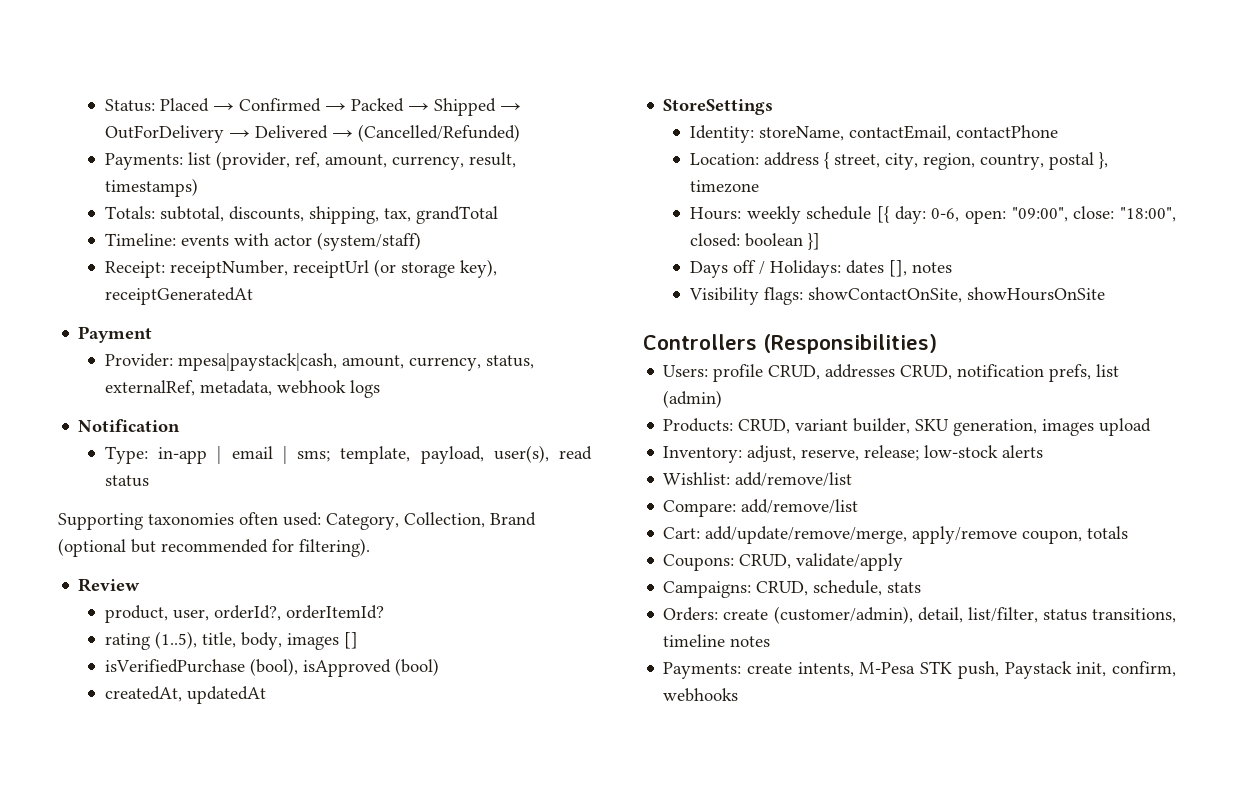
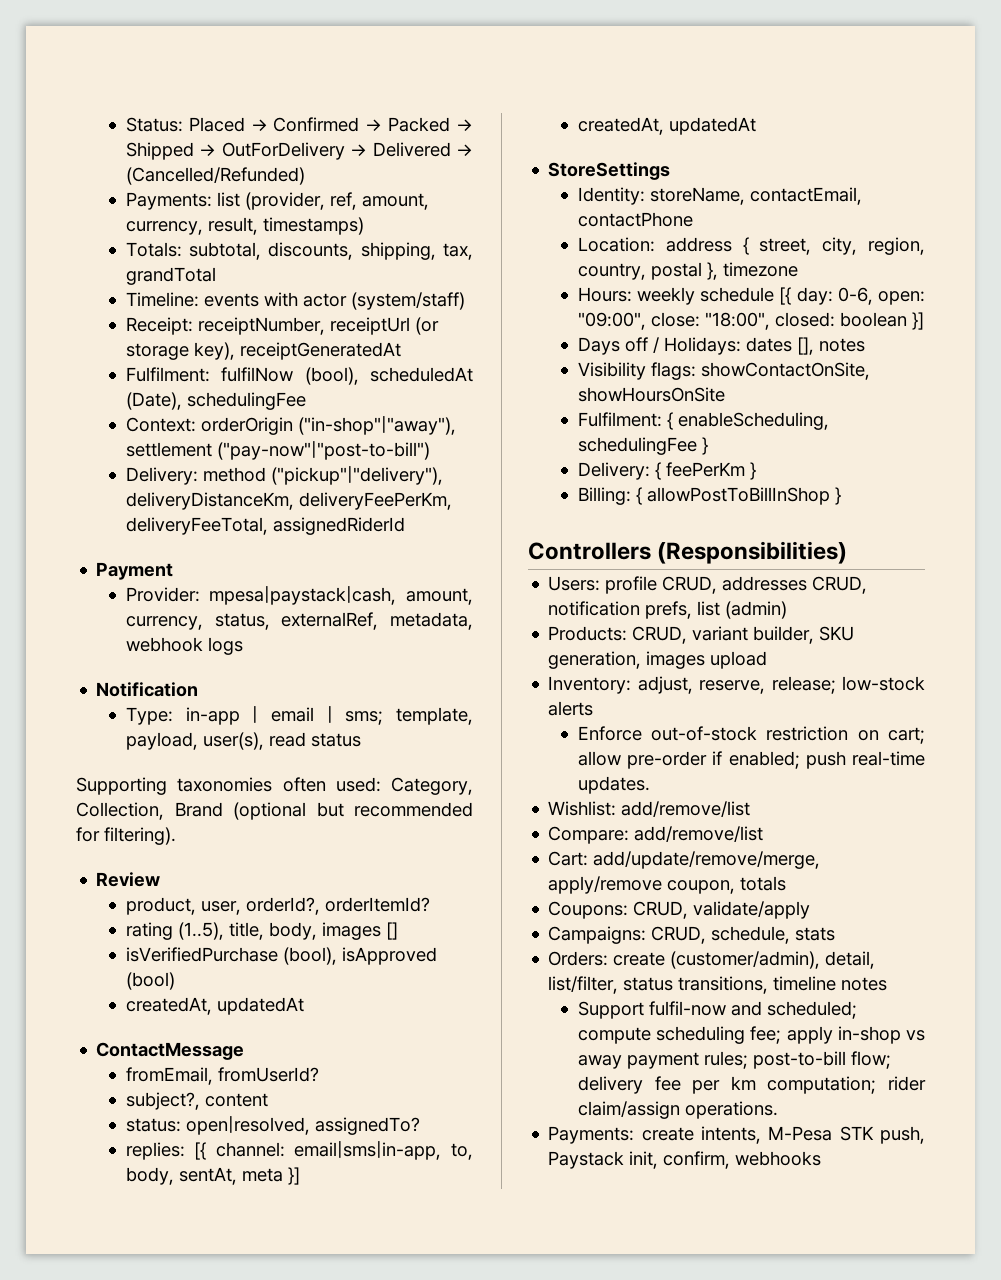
+ Fulfilment: fulfilNow (bool), scheduledAt (Date), schedulingFee
+ Context: orderOrigin ("in-shop"|"away"), settlement ("pay-now"|"post-to-bill")
+ Delivery: method ("pickup"|"delivery"), deliveryDistanceKm, deliveryFeePerKm, deliveryFeeTotal, assignedRiderId
+ ContactMessage
+ fromEmail, fromUserId?
+ subject?, content
+ status: open|resolved, assignedTo?
+ replies: [{ channel: email|sms|in-app, to, body, sentAt, meta }]
+ createdAt, updatedAt
+ Fulfilment: { enableScheduling, schedulingFee }
+ Delivery: { feePerKm }
+ Billing: { allowPostToBillInShop }
+ Enforce out‑of‑stock restriction on cart; allow pre‑order if enabled; push real‑time updates.
+ Support fulfil‑now and scheduled; compute scheduling fee; apply in‑shop vs away payment rules; post‑to‑bill flow; delivery fee per km computation; rider claim/assign operations.

